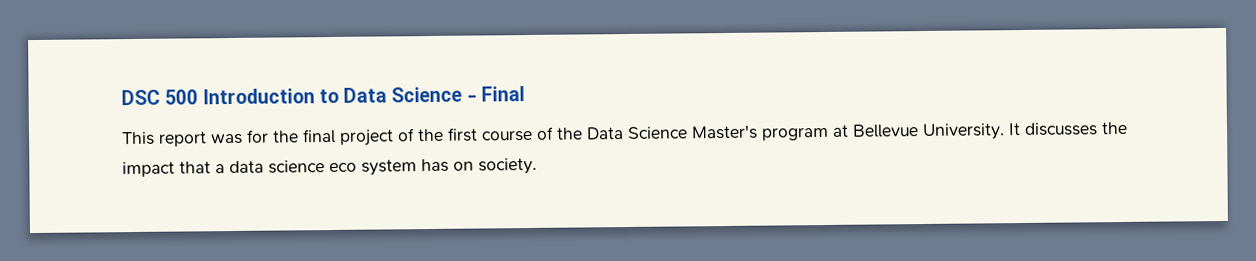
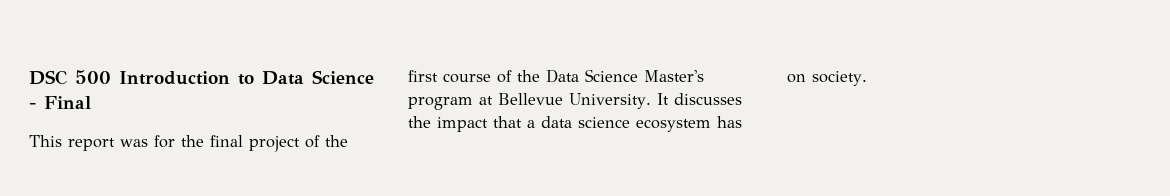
- It discusses the impact that a data science eco system has on society.
+ It discusses the impact that a data science ecosystem has on society.

